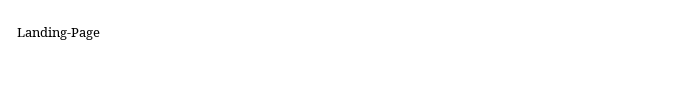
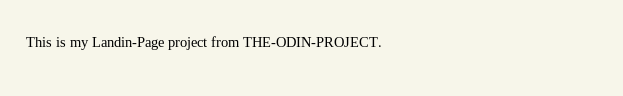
- Landing-Page
+ This is my Landin-Page project from THE-ODIN-PROJECT.

